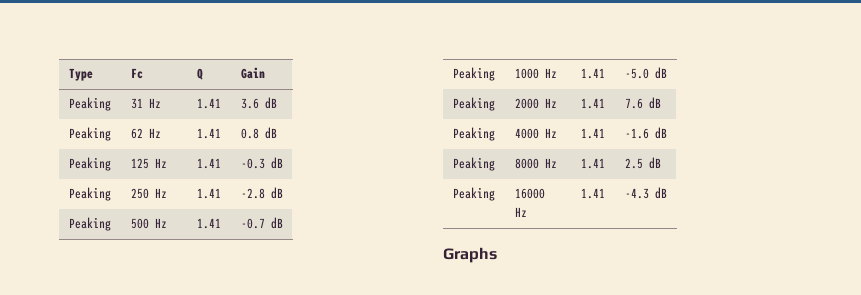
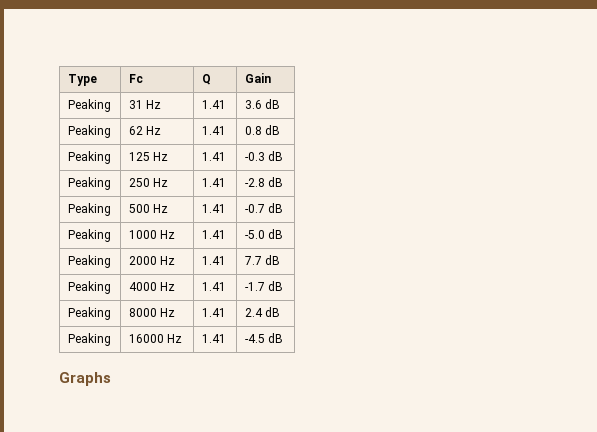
- Peaking | 2000 Hz | 1.41 | 7.6 dB
+ Peaking | 2000 Hz | 1.41 | 7.7 dB
- Peaking | 4000 Hz | 1.41 | -1.6 dB
+ Peaking | 4000 Hz | 1.41 | -1.7 dB
- Peaking | 8000 Hz | 1.41 | 2.5 dB
+ Peaking | 8000 Hz | 1.41 | 2.4 dB
- Peaking | 16000 Hz | 1.41 | -4.3 dB
+ Peaking | 16000 Hz | 1.41 | -4.5 dB

